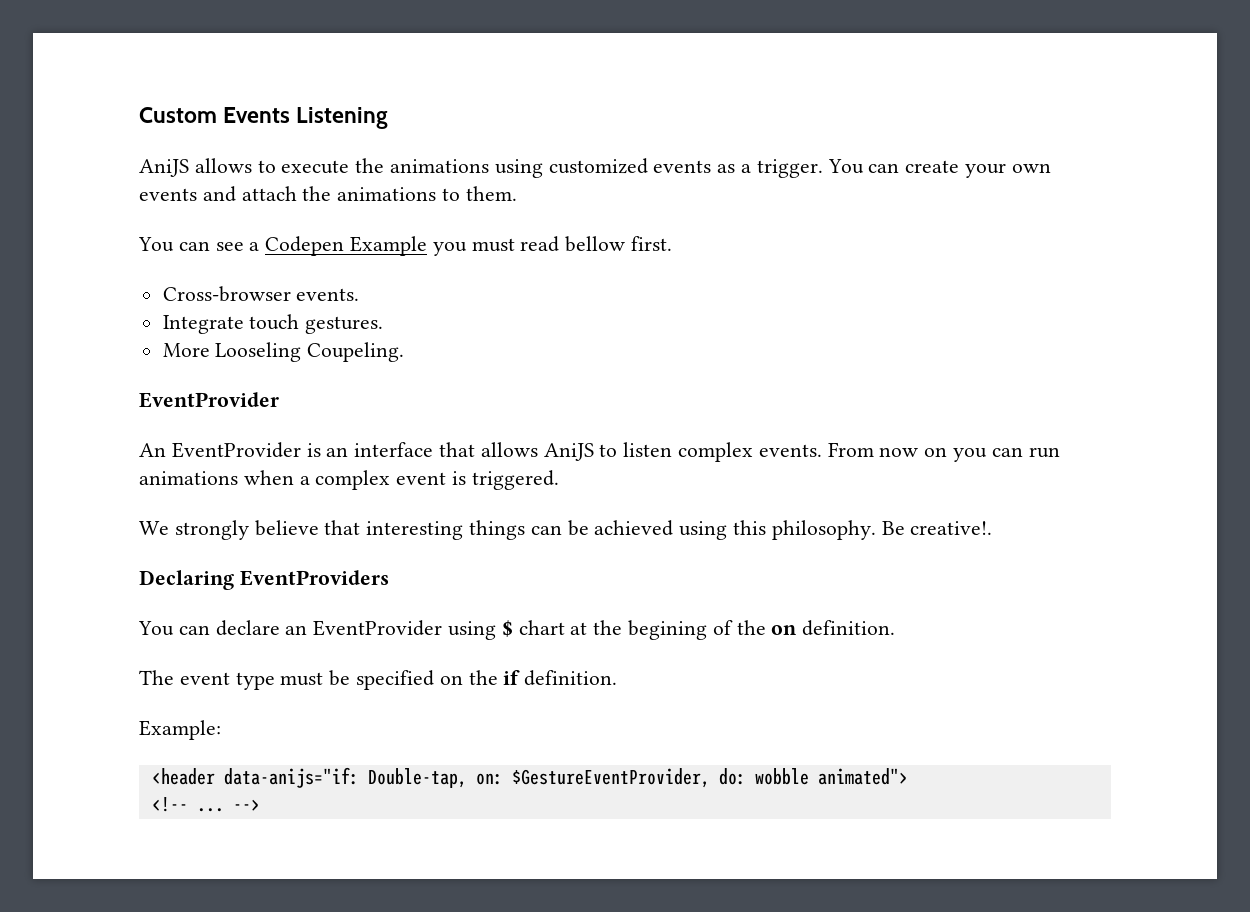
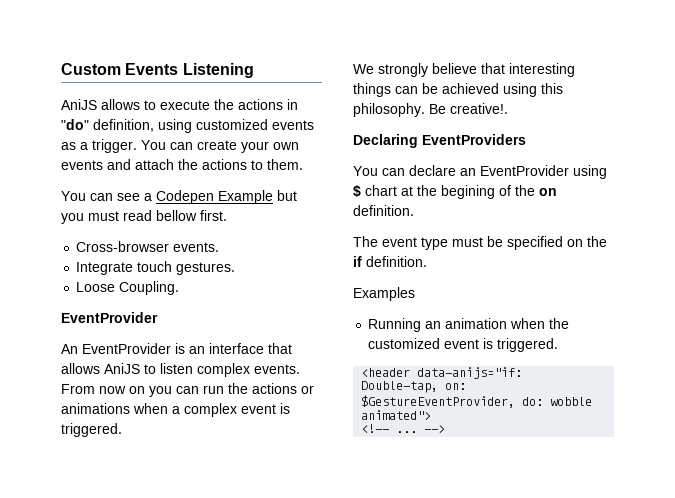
- AniJS allows to execute the animations using customized events as a trigger.
+ AniJS allows to execute the actions in "do" definition, using customized events as a trigger.
- You can create your own events and attach the animations to them.
+ You can create your own events and attach the actions to them.
- You can see a Codepen Example you must read bellow first.
+ You can see a Codepen Example but you must read bellow first.
- More Looseling Coupeling.
+ Loose Coupling.
- From now on you can run animations when a complex event is triggered.
+ From now on you can run the actions or animations when a complex event is triggered.
- Example:
+ Examples
+ Running an animation when the customized event is triggered.

